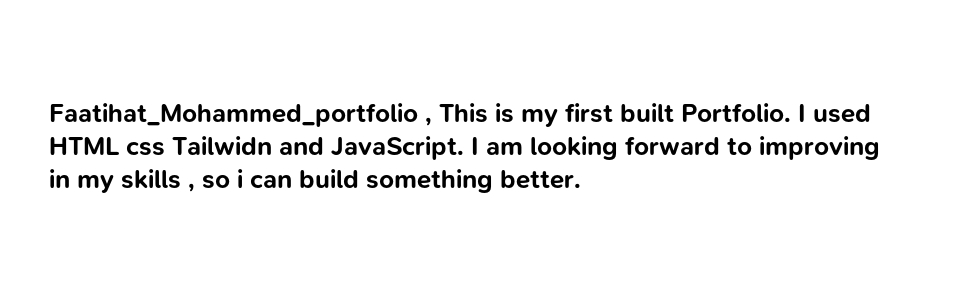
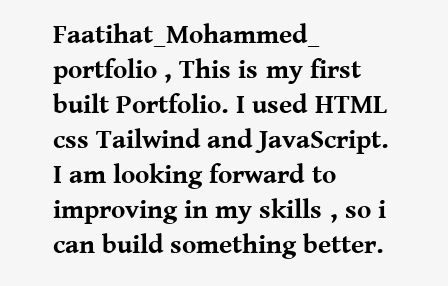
- I used HTML css Tailwidn and JavaScript.
+ I used HTML css Tailwind and JavaScript.

